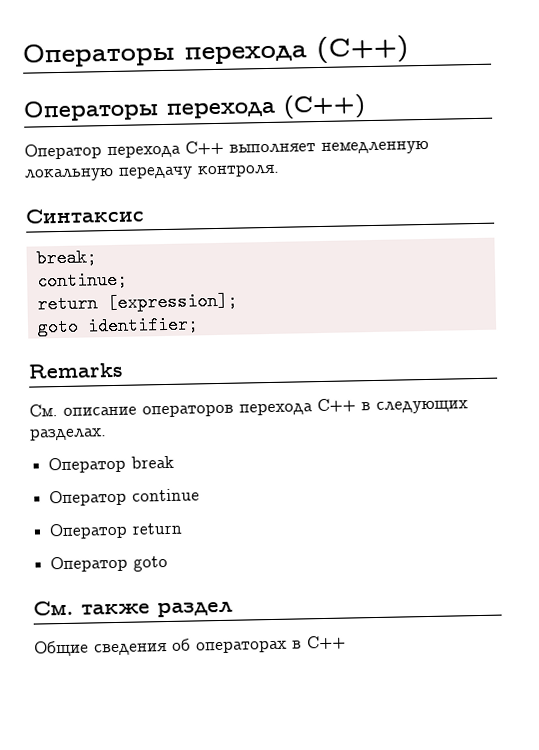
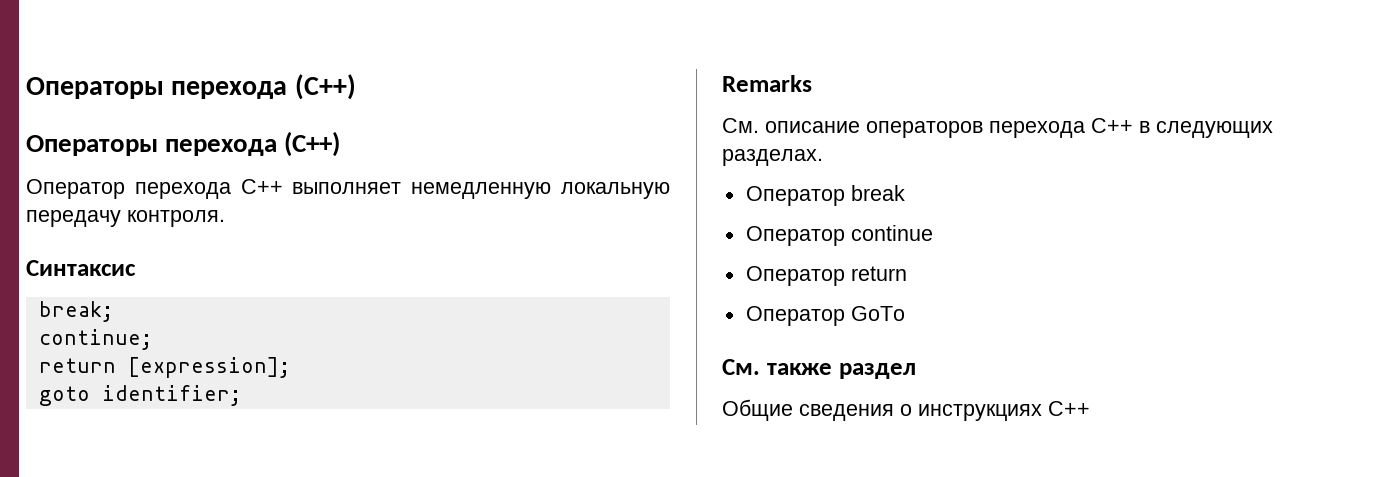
- Оператор goto
+ Оператор GoTo
- Общие сведения об операторах в C++
+ Общие сведения о инструкциях C++

